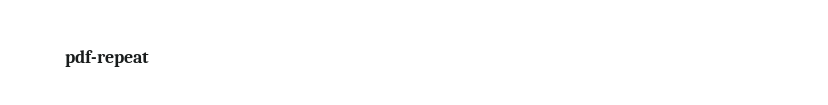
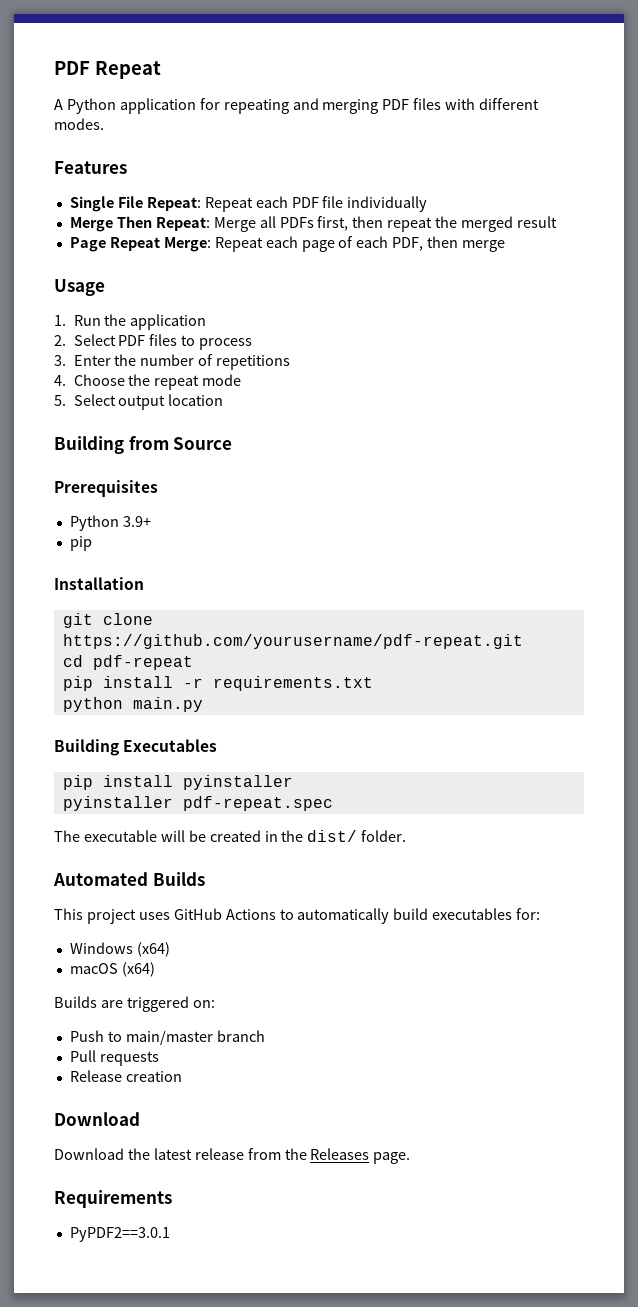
- pdf-repeat
+ PDF Repeat
+ A Python application for repeating and merging PDF files with different modes.
+ Features
+ Single File Repeat: Repeat each PDF file individually
+ Merge Then Repeat: Merge all PDFs first, then repeat the merged result
+ Page Repeat Merge: Repeat each page of each PDF, then merge
+ Usage
+ 1. Run the application
+ 2. Select PDF files to process
+ 3. Enter the number of repetitions
+ 4. Choose the repeat mode
+ 5. Select output location
+ Building from Source
+ Prerequisites
+ Python 3.9+
+ pip
+ Installation
+ git clone https://github.com/yourusername/pdf-repeat.git
+ cd pdf-repeat
+ pip install -r requirements.txt
+ python main.py
+ Building Executables
+ pip install pyinstaller
+ pyinstaller pdf-repeat.spec
+ The executable will be created in the dist/ folder.
+ Automated Builds
+ This project uses GitHub Actions to automatically build executables for:
+ Windows (x64)
+ macOS (x64)
+ Builds are triggered on:
+ Push to main/master branch
+ Pull requests
+ Release creation
+ Download
+ Download the latest release from the Releases page.
+ Requirements
+ PyPDF2==3.0.1

